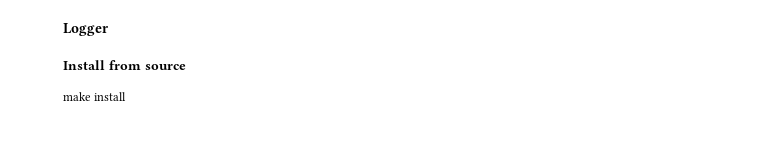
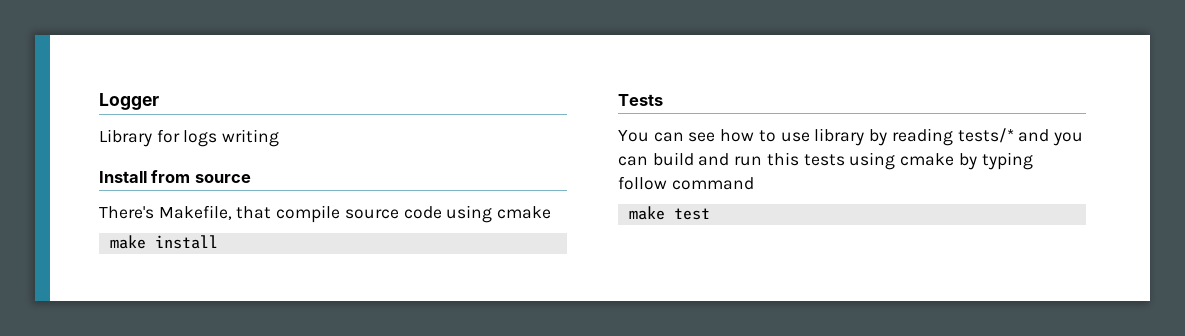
+ Library for logs writing
+ There's Makefile, that compile source code using cmake
  make install
+ Tests
+ You can see how to use library by reading tests/* and you can build and run this tests using cmake by typing follow command
+ make test

